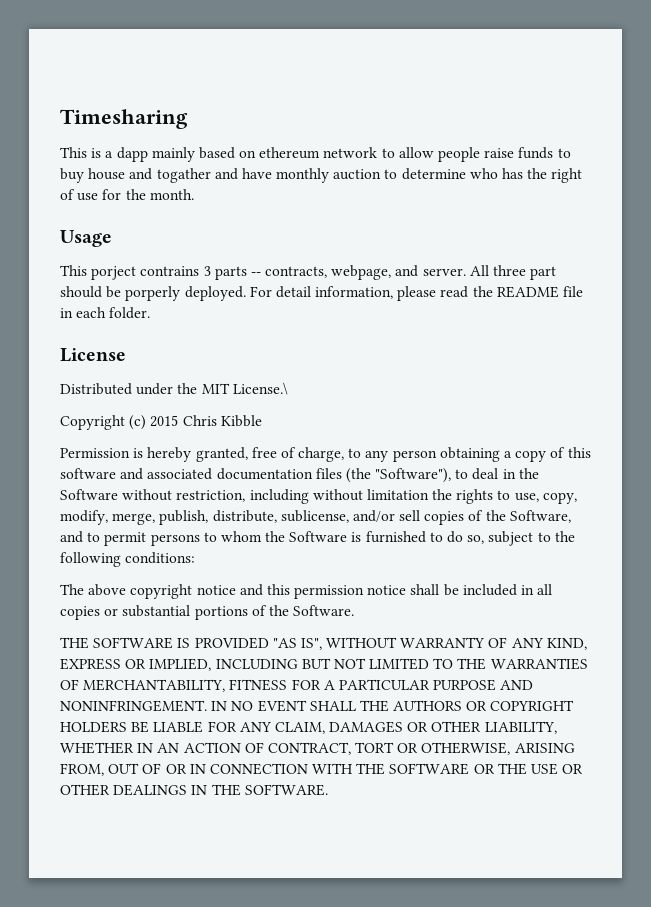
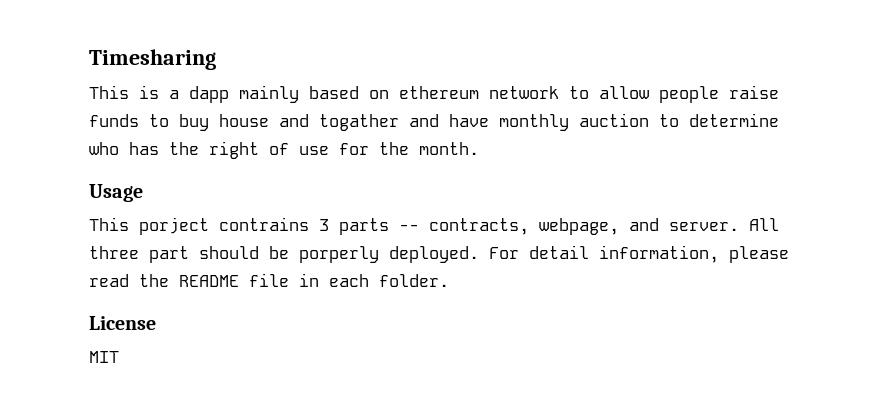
- Distributed under the MIT License.\
- Copyright (c) 2015 Chris Kibble
- Permission is hereby granted, free of charge, to any person obtaining a copy of this software and associated documentation files (the "Software"), to deal in the Software without restriction, including without limitation the rights to use, copy, modify, merge, publish, distribute, sublicense, and/or sell copies of the Software, and to permit persons to whom the Software is furnished to do so, subject to the following conditions:
- The above copyright notice and this permission notice shall be included in all copies or substantial portions of the Software.
- THE SOFTWARE IS PROVIDED "AS IS", WITHOUT WARRANTY OF ANY KIND, EXPRESS OR IMPLIED, INCLUDING BUT NOT LIMITED TO THE WARRANTIES OF MERCHANTABILITY, FITNESS FOR A PARTICULAR PURPOSE AND NONINFRINGEMENT. IN NO EVENT SHALL THE AUTHORS OR COPYRIGHT HOLDERS BE LIABLE FOR ANY CLAIM, DAMAGES OR OTHER LIABILITY, WHETHER IN AN ACTION OF CONTRACT, TORT OR OTHERWISE, ARISING FROM, OUT OF OR IN CONNECTION WITH THE SOFTWARE OR THE USE OR OTHER DEALINGS IN THE SOFTWARE.
+ MIT

